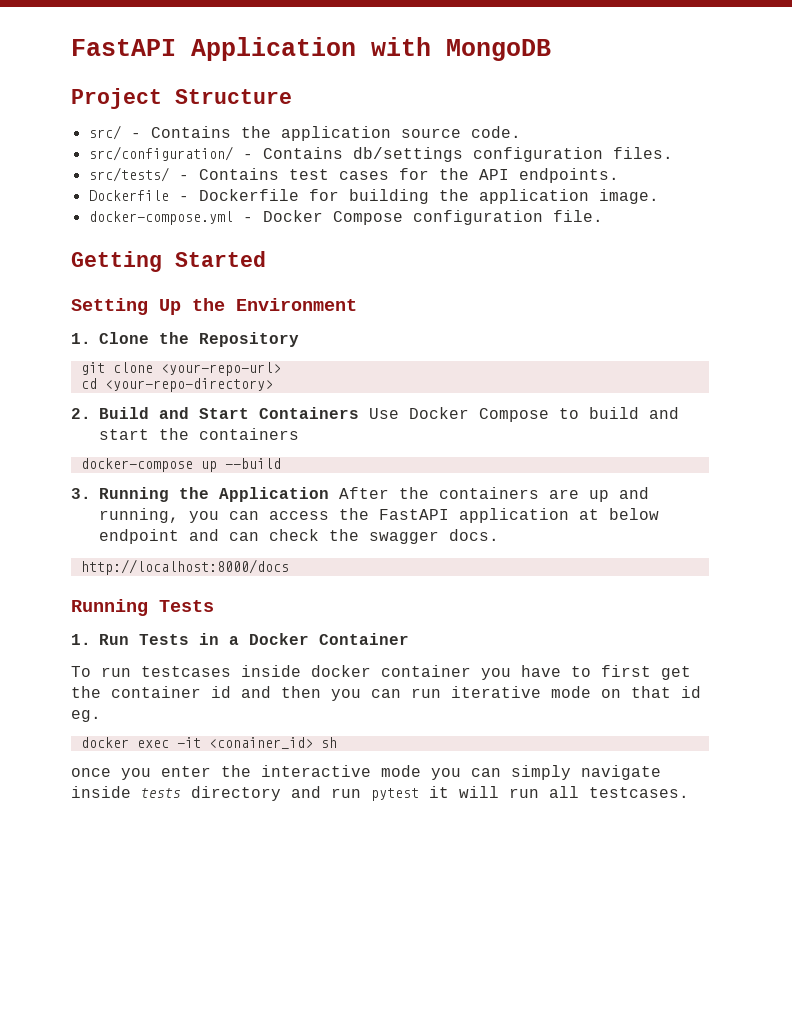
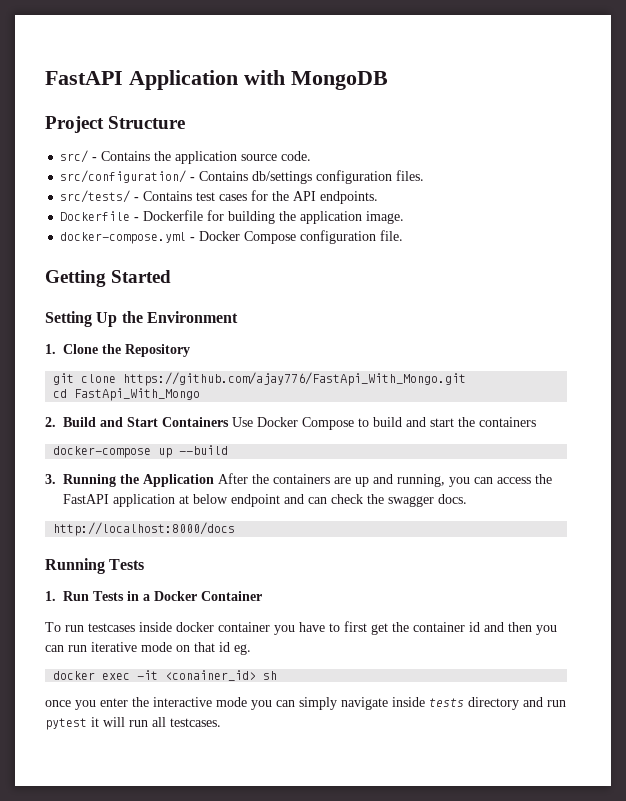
- git clone <your-repo-url>
+ git clone https://github.com/ajay776/FastApi_With_Mongo.git
- cd <your-repo-directory>
+ cd FastApi_With_Mongo

